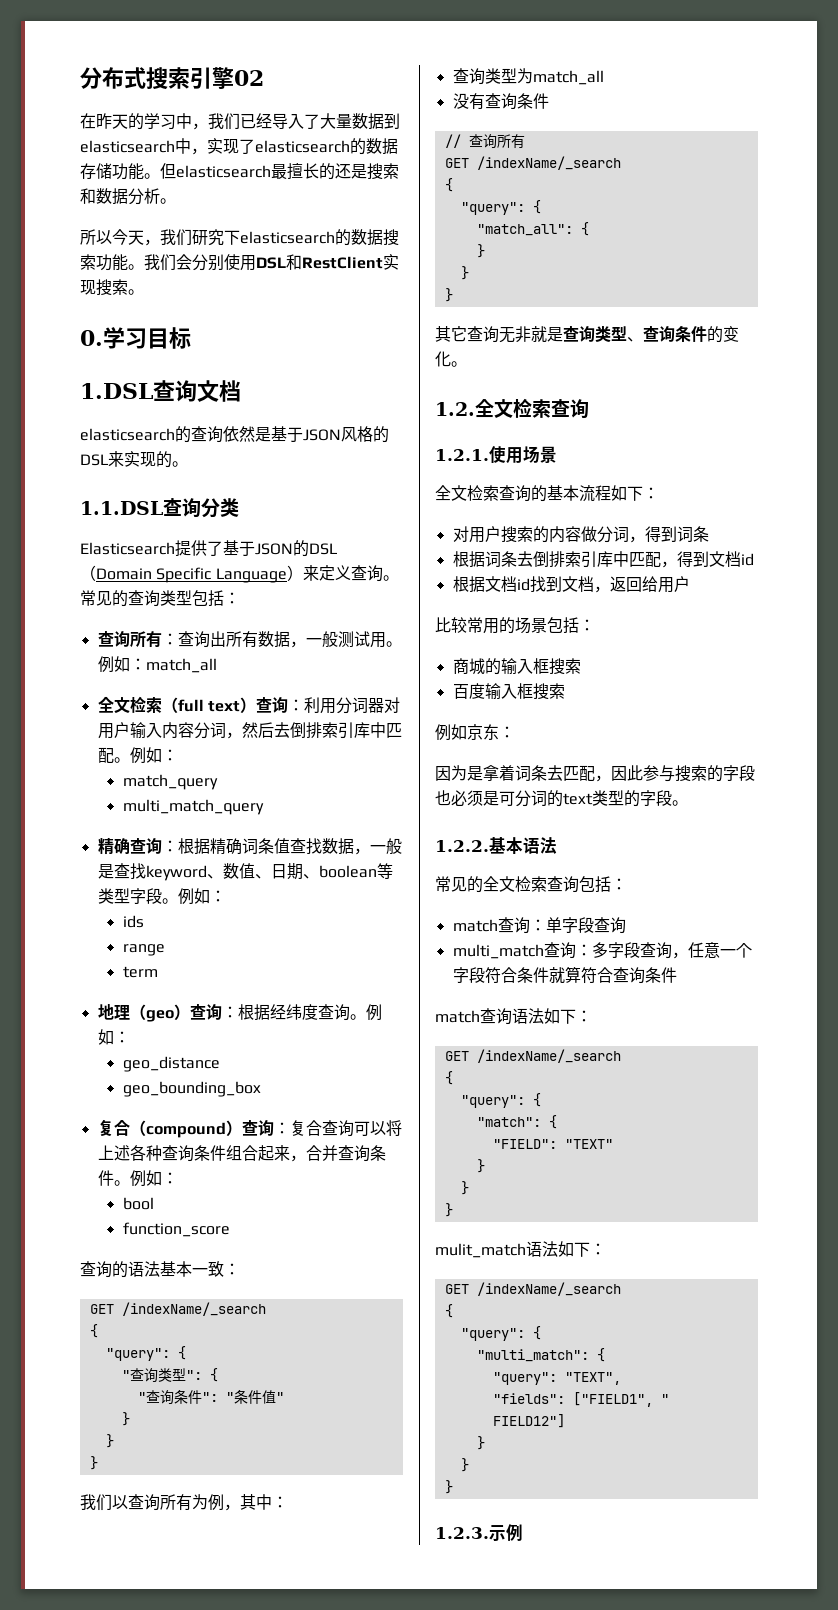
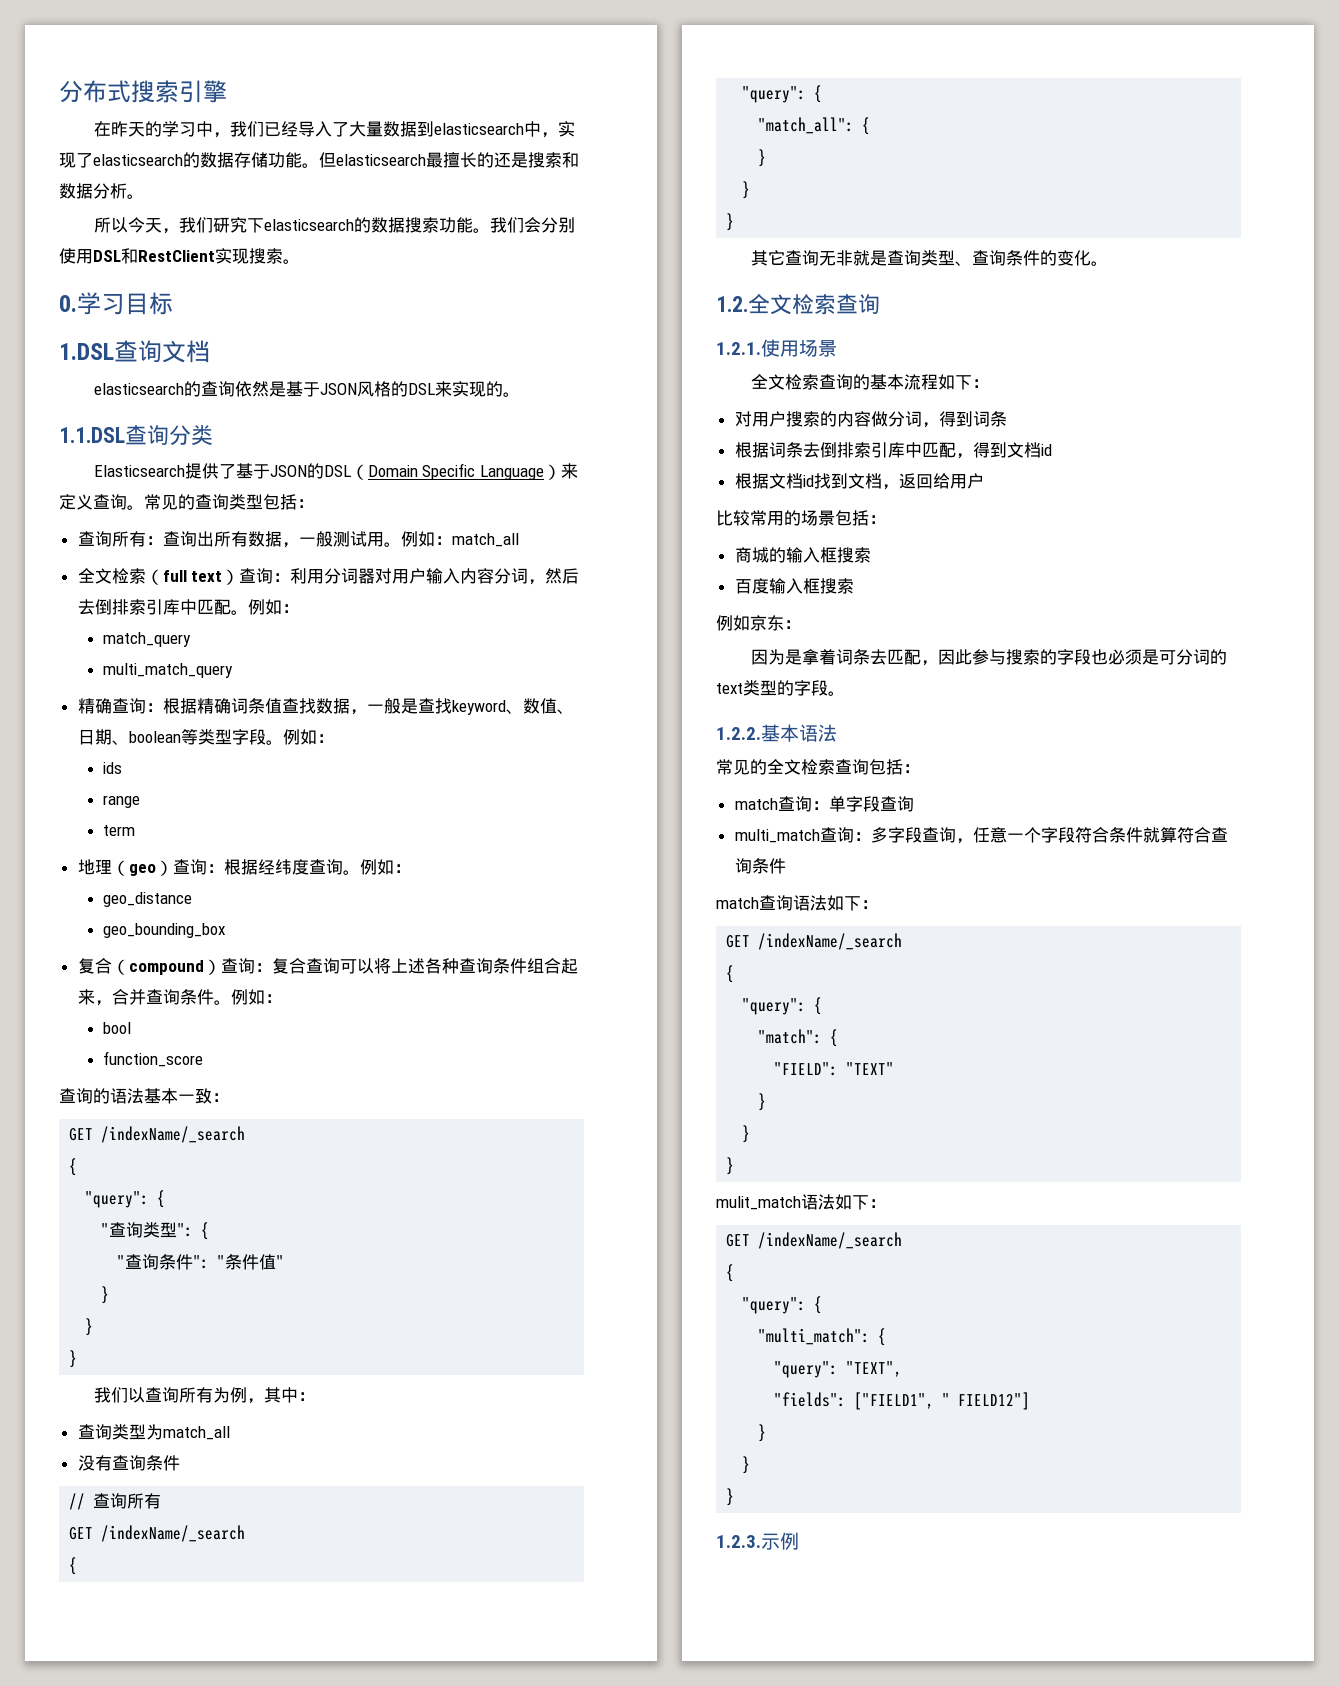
- 分布式搜索引擎02
+ 分布式搜索引擎

